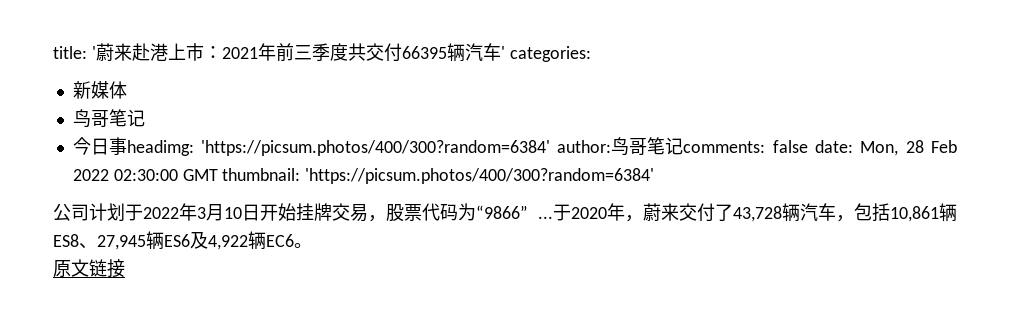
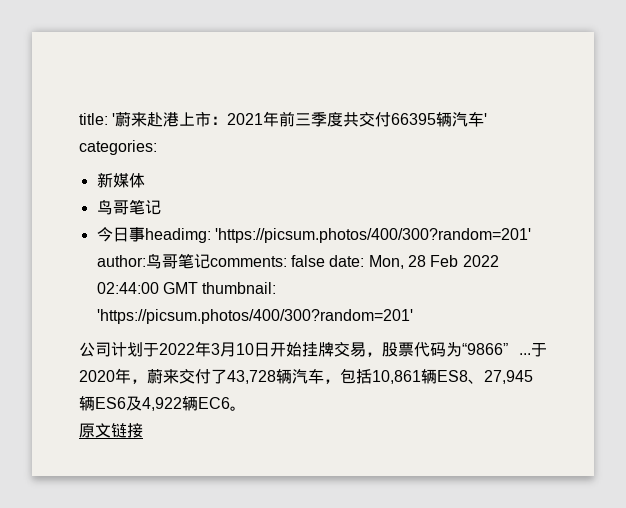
- 今日事headimg: 'https://picsum.photos/400/300?random=6384' author:鸟哥笔记comments: false date: Mon, 28 Feb 2022 02:30:00 GMT thumbnail: 'https://picsum.photos/400/300?random=6384'
+ 今日事headimg: 'https://picsum.photos/400/300?random=201' author:鸟哥笔记comments: false date: Mon, 28 Feb 2022 02:44:00 GMT thumbnail: 'https://picsum.photos/400/300?random=201'

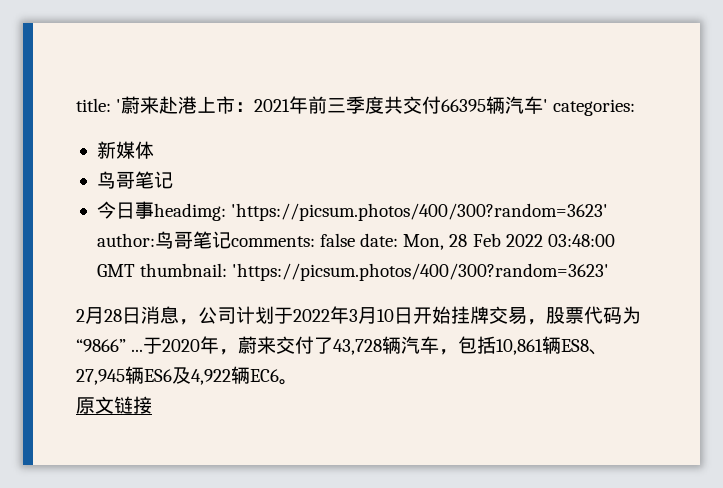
- 今日事headimg: 'https://picsum.photos/400/300?random=201' author:鸟哥笔记comments: false date: Mon, 28 Feb 2022 02:44:00 GMT thumbnail: 'https://picsum.photos/400/300?random=201'
- 公司计划于2022年3月10日开始挂牌交易，股票代码为“9866” ...
+ 今日事headimg: 'https://picsum.photos/400/300?random=3623' author:鸟哥笔记comments: false date: Mon, 28 Feb 2022 03:48:00 GMT thumbnail: 'https://picsum.photos/400/300?random=3623'
+ 2月28日消息，公司计划于2022年3月10日开始挂牌交易，股票代码为“9866” ...

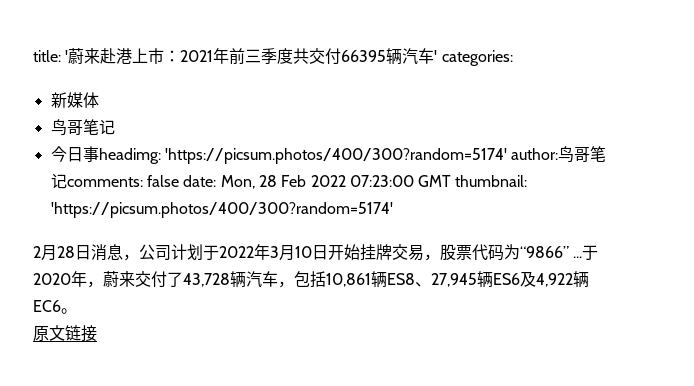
- 今日事headimg: 'https://picsum.photos/400/300?random=3623' author:鸟哥笔记comments: false date: Mon, 28 Feb 2022 03:48:00 GMT thumbnail: 'https://picsum.photos/400/300?random=3623'
+ 今日事headimg: 'https://picsum.photos/400/300?random=5174' author:鸟哥笔记comments: false date: Mon, 28 Feb 2022 07:23:00 GMT thumbnail: 'https://picsum.photos/400/300?random=5174'

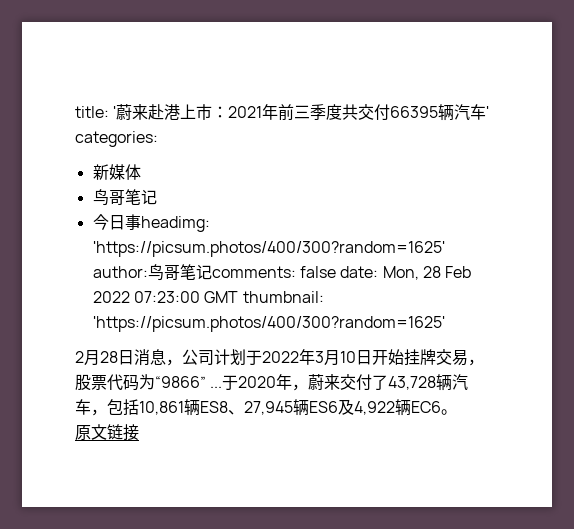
- 今日事headimg: 'https://picsum.photos/400/300?random=5174' author:鸟哥笔记comments: false date: Mon, 28 Feb 2022 07:23:00 GMT thumbnail: 'https://picsum.photos/400/300?random=5174'
+ 今日事headimg: 'https://picsum.photos/400/300?random=1625' author:鸟哥笔记comments: false date: Mon, 28 Feb 2022 07:23:00 GMT thumbnail: 'https://picsum.photos/400/300?random=1625'

